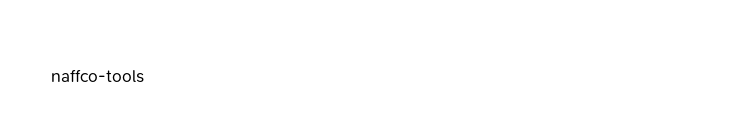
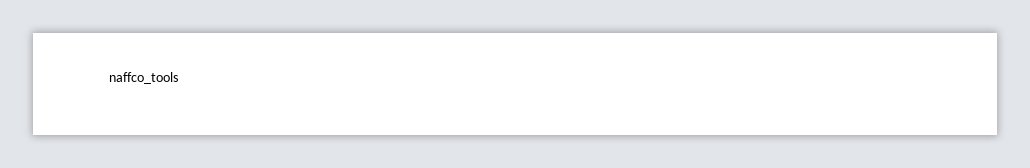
- naffco-tools
+ naffco_tools

